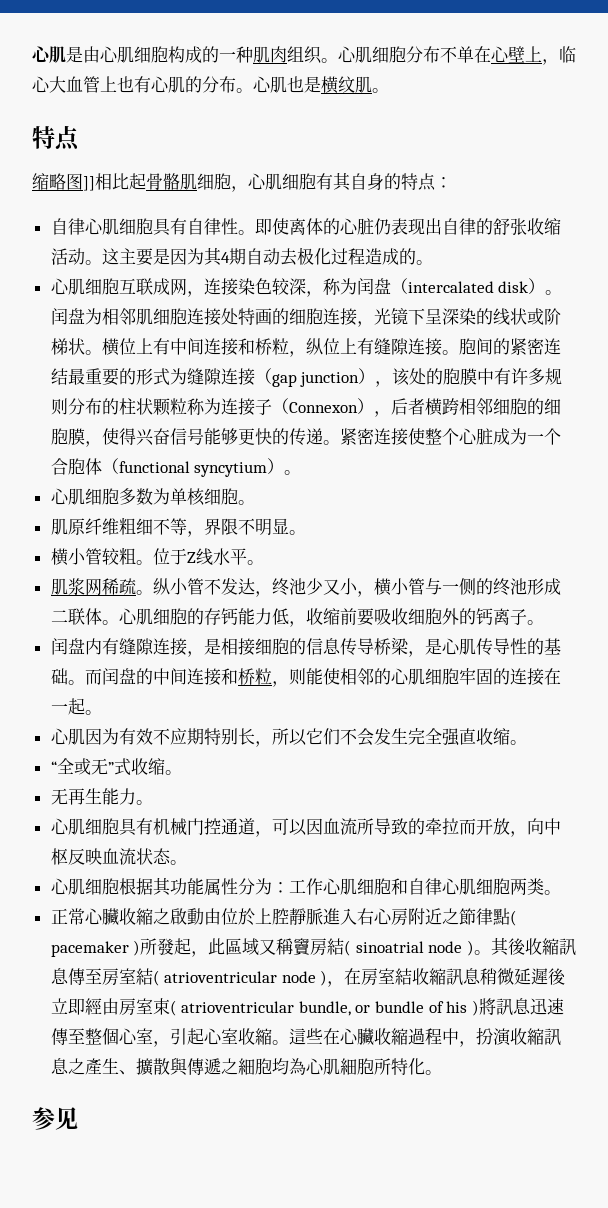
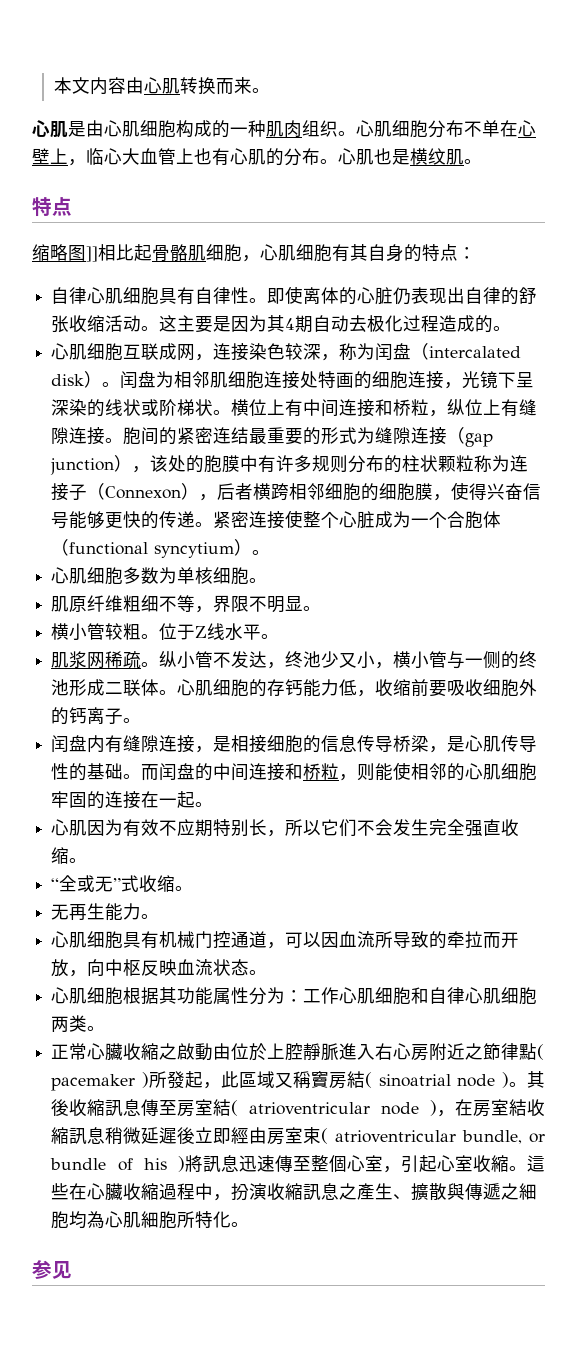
+ 本文内容由心肌转换而来。

